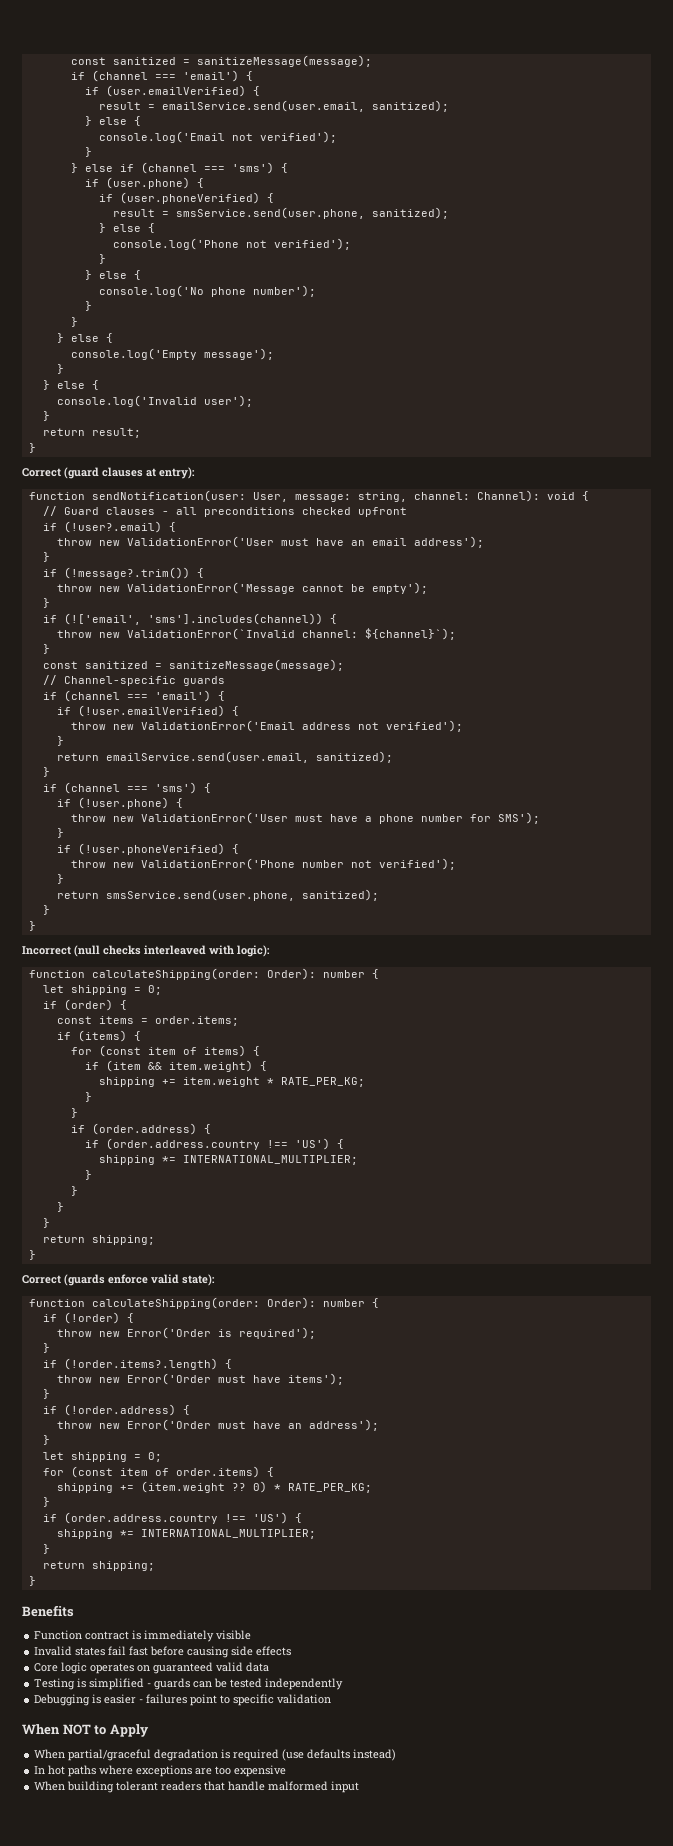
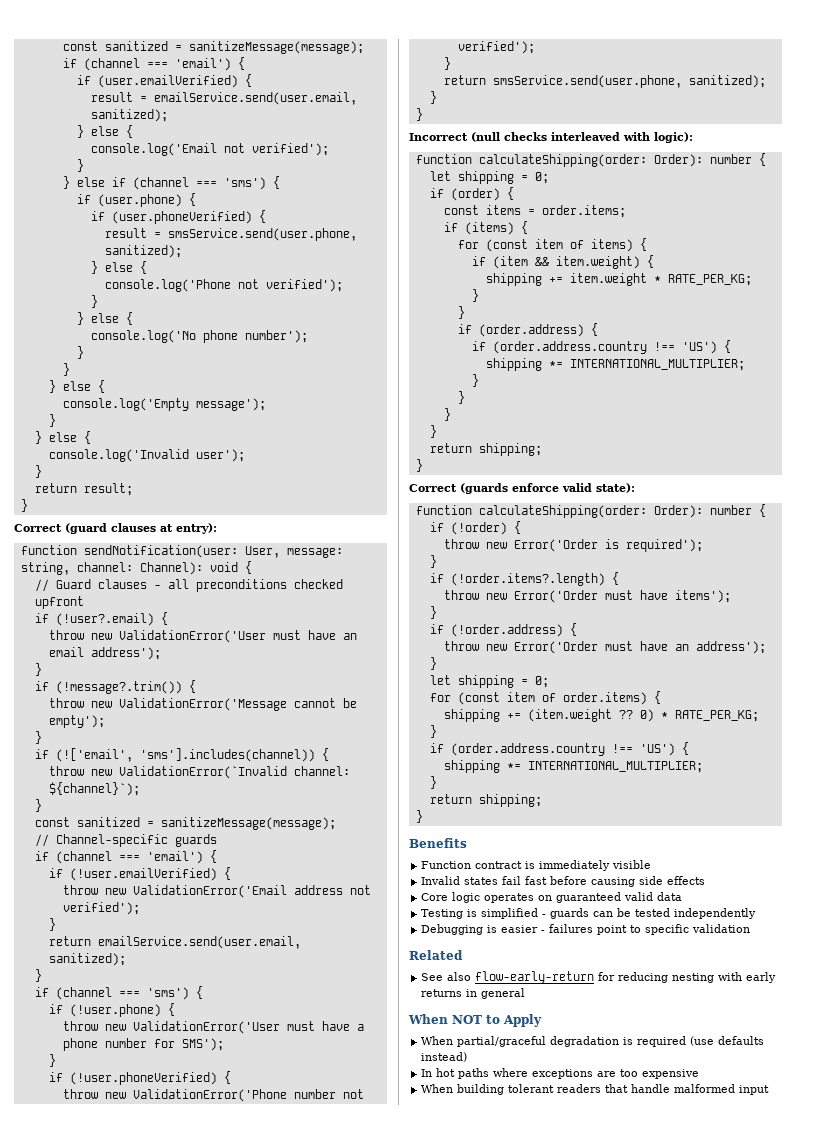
+ Related
+ See also flow-early-return for reducing nesting with early returns in general

